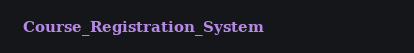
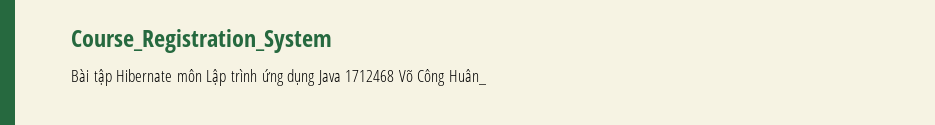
+ Bài tập Hibernate môn Lập trình ứng dụng Java 1712468 Võ Công Huân_

